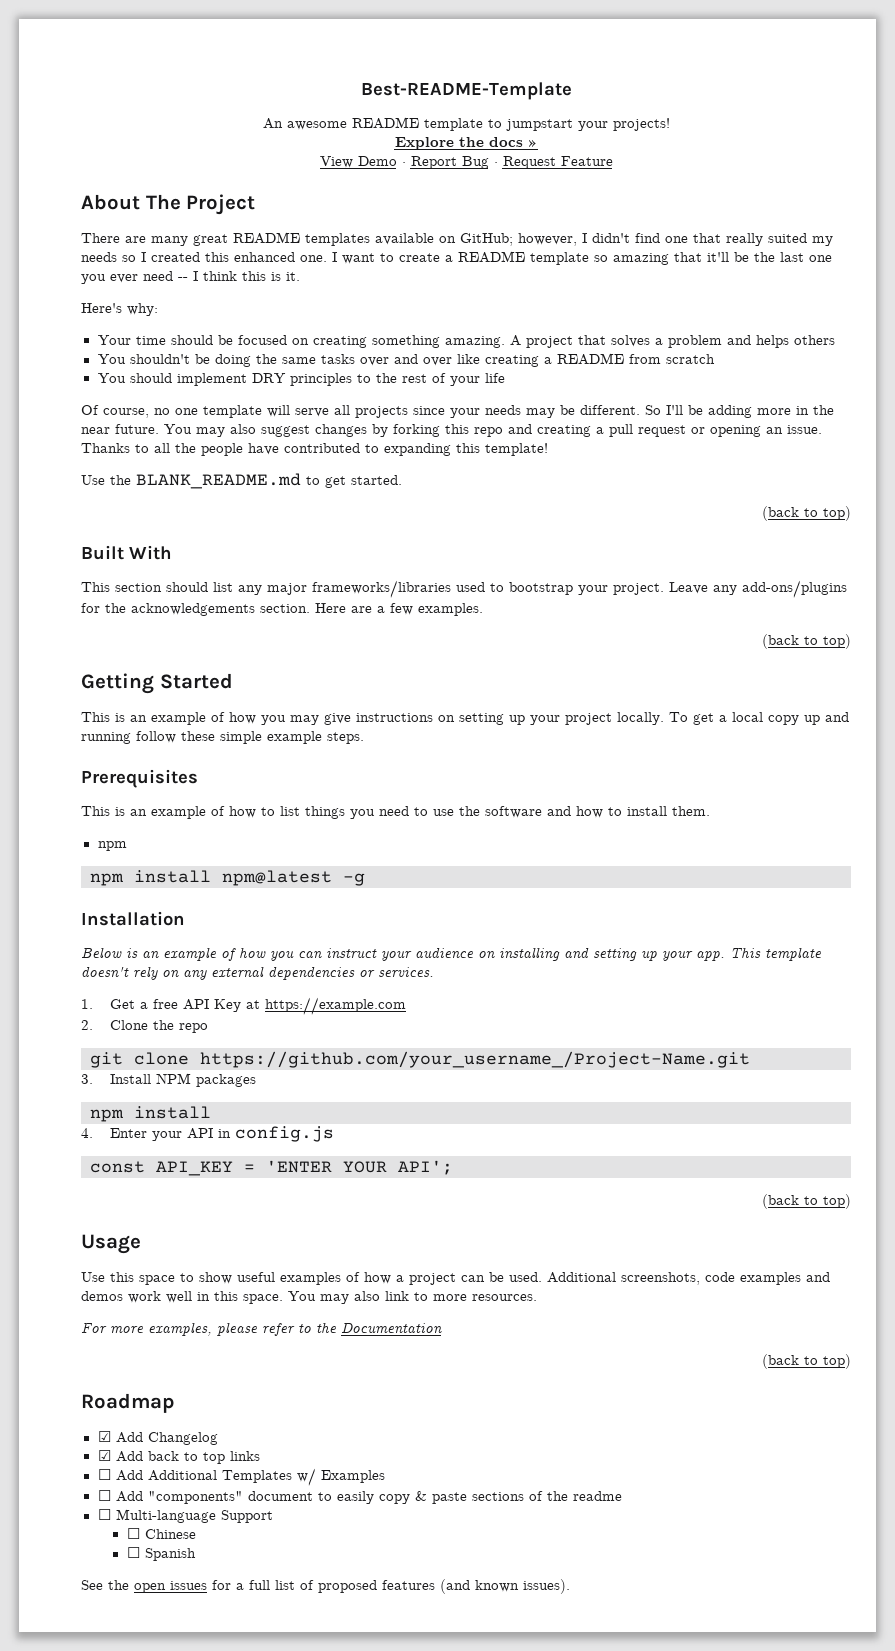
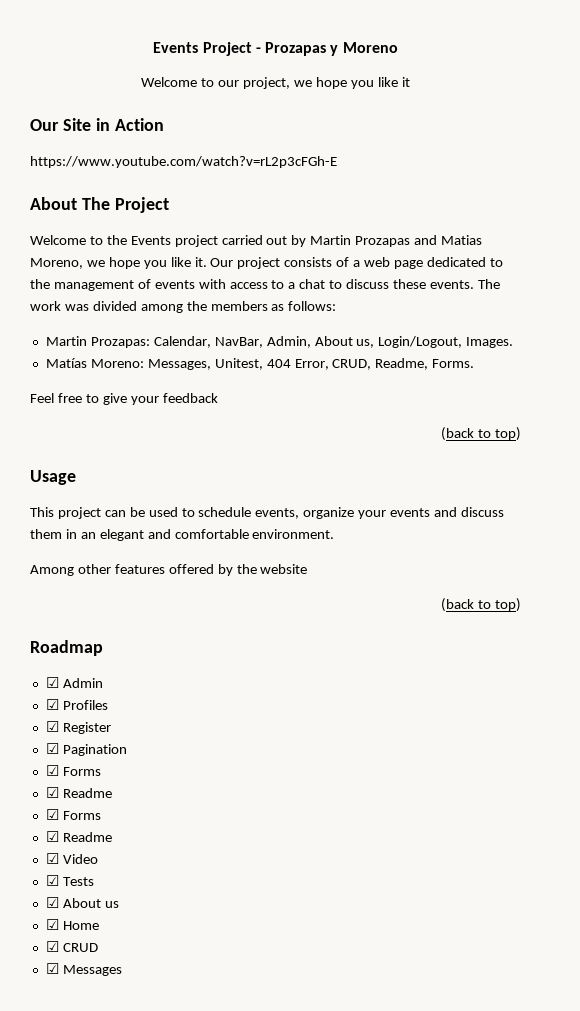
- Best-README-Template
- An awesome README template to jumpstart your projects!
- Explore the docs »
- View Demo · Report Bug · Request Feature
+ Events Project - Prozapas y Moreno
+ Welcome to our project, we hope you like it
+ Our Site in Action
+ https://www.youtube.com/watch?v=rL2p3cFGh-E
  About The Project
- There are many great README templates available on GitHub; however, I didn't find one that really suited my needs so I created this enhanced one. I want to create a README template so amazing that it'll be the last one you ever need -- I think this is it.
- Here's why:
- Your time should be focused on creating something amazing. A project that solves a problem and helps others
- You shouldn't be doing the same tasks over and over like creating a README from scratch
- You should implement DRY principles to the rest of your life
- Of course, no one template will serve all projects since your needs may be different. So I'll be adding more in the near future. You may also suggest changes by forking this repo and creating a pull request or opening an issue. Thanks to all the people have contributed to expanding this template!
- Use the BLANK_README.md to get started.
- (back to top)
- Built With
- This section should list any major frameworks/libraries used to bootstrap your project. Leave any add-ons/plugins for the acknowledgements section. Here are a few examples.
- (back to top)
- Getting Started
- This is an example of how you may give instructions on setting up your project locally. To get a local copy up and running follow these simple example steps.
- Prerequisites
- This is an example of how to list things you need to use the software and how to install them.
- npm
- npm install npm@latest -g
- Installation
- Below is an example of how you can instruct your audience on installing and setting up your app. This template doesn't rely on any external dependencies or services.
- 1. Get a free API Key at https://example.com
- 2. Clone the repo
- git clone https://github.com/your_username_/Project-Name.git
- 3. Install NPM packages
- npm install
- 4. Enter your API in config.js
- const API_KEY = 'ENTER YOUR API';
+ Welcome to the Events project carried out by Martin Prozapas and Matias Moreno, we hope you like it. Our project consists of a web page dedicated to the management of events with access to a chat to discuss these events. The work was divided among the members as follows:
+ Martin Prozapas: Calendar, NavBar, Admin, About us, Login/Logout, Images.
+ Matías Moreno: Messages, Unitest, 404 Error, CRUD, Readme, Forms.
+ Feel free to give your feedback
  (back to top)
  Usage
- Use this space to show useful examples of how a project can be used. Additional screenshots, code examples and demos work well in this space. You may also link to more resources.
- For more examples, please refer to the Documentation
+ This project can be used to schedule events, organize your events and discuss them in an elegant and comfortable environment.
+ Among other features offered by the website
- ☑ Add Changelog
- ☑ Add back to top links
- ☐ Add Additional Templates w/ Examples
- ☐ Add "components" document to easily copy & paste sections of the readme
- ☐ Multi-language Support
- ☐ Chinese
- ☐ Spanish
- See the open issues for a full list of proposed features (and known issues).
+ ☑ Admin
+ ☑ Profiles
+ ☑ Register
+ ☑ Pagination
+ ☑ Forms
+ ☑ Readme
+ ☑ Forms
+ ☑ Readme
+ ☑ Video
+ ☑ Tests
+ ☑ About us
+ ☑ Home
+ ☑ CRUD
+ ☑ Messages

